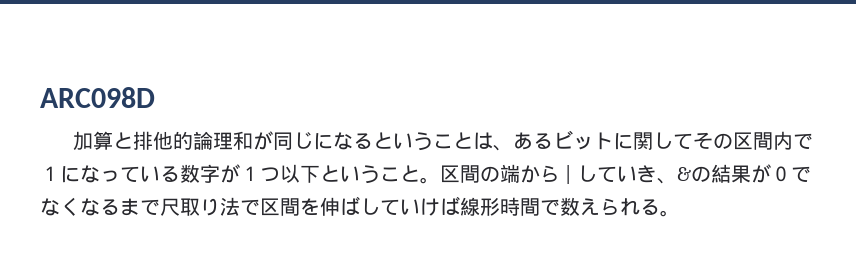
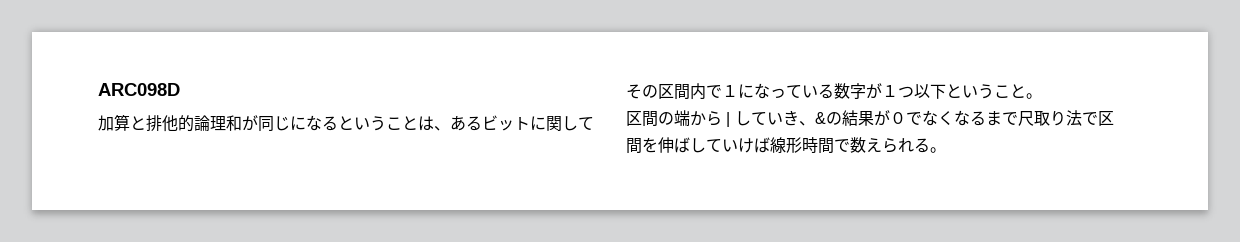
- 加算と排他的論理和が同じになるということは、あるビットに関してその区間内で１になっている数字が１つ以下ということ。区間の端から | していき、&の結果が０でなくなるまで尺取り法で区間を伸ばしていけば線形時間で数えられる。
+ 加算と排他的論理和が同じになるということは、あるビットに関してその区間内で１になっている数字が１つ以下ということ。
+ 区間の端から | していき、&の結果が０でなくなるまで尺取り法で区間を伸ばしていけば線形時間で数えられる。

